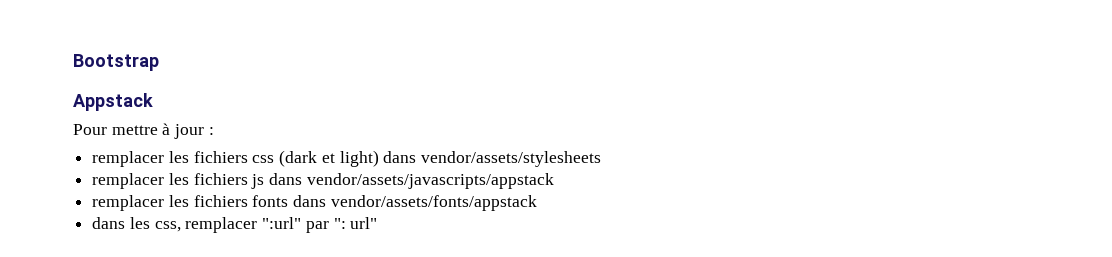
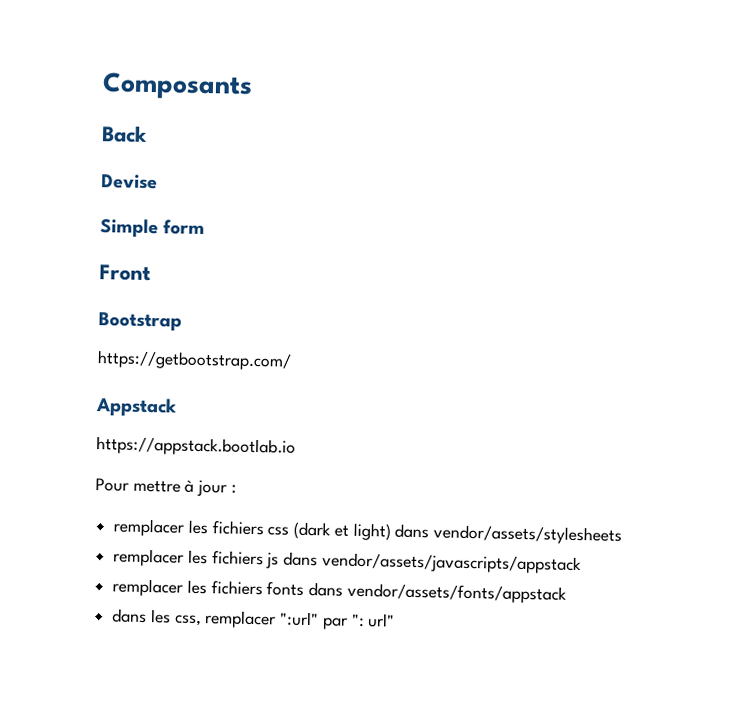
+ Composants
+ Back
+ Devise
+ Simple form
+ Front
+ https://getbootstrap.com/
+ https://appstack.bootlab.io

